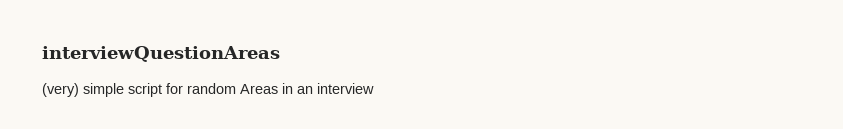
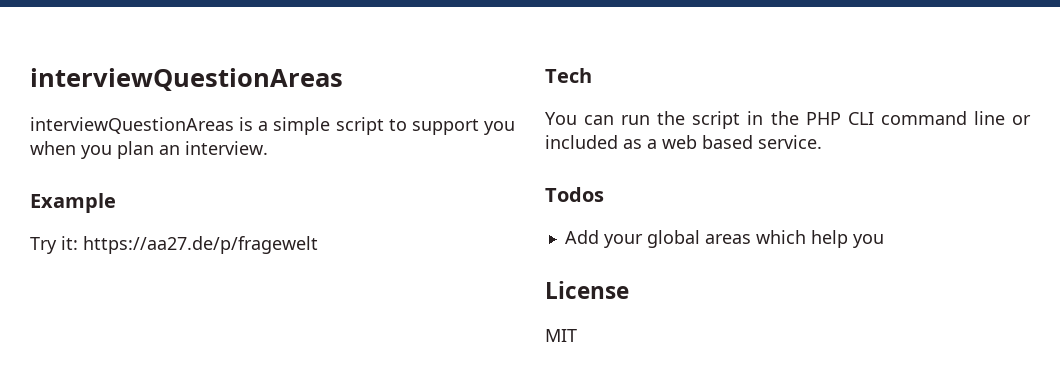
- (very) simple script for random Areas in an interview
+ interviewQuestionAreas is a simple script to support you when you plan an interview.
+ Example
+ Try it: https://aa27.de/p/fragewelt
+ Tech
+ You can run the script in the PHP CLI command line or included as a web based service.
+ Todos
+ Add your global areas which help you
+ License
+ MIT

